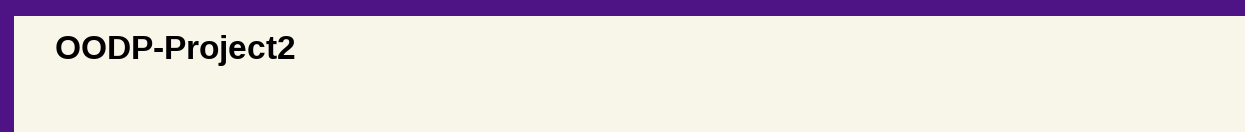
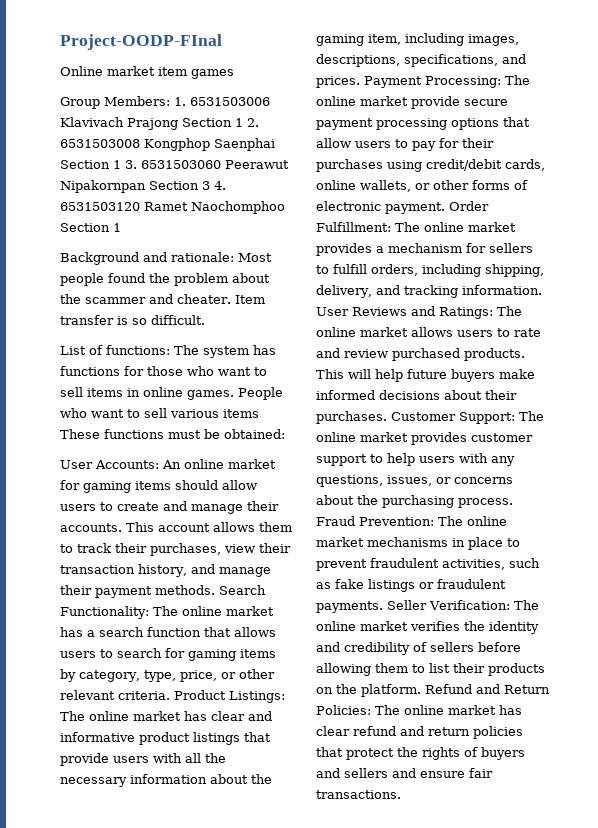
- OODP-Project2
+ Project-OODP-FInal
+ Online market item games
+ Group Members: 1. 6531503006 Klavivach Prajong Section 1 2. 6531503008 Kongphop Saenphai Section 1 3. 6531503060 Peerawut Nipakornpan Section 3 4. 6531503120 Ramet Naochomphoo Section 1
+ Background and rationale: Most people found the problem about the scammer and cheater. Item transfer is so difficult.
+ List of functions: The system has functions for those who want to sell items in online games. People who want to sell various items These functions must be obtained:
+ User Accounts: An online market for gaming items should allow users to create and manage their accounts. This account allows them to track their purchases, view their transaction history, and manage their payment methods. Search Functionality: The online market has a search function that allows users to search for gaming items by category, type, price, or other relevant criteria. Product Listings: The online market has clear and informative product listings that provide users with all the necessary information about the gaming item, including images, descriptions, specifications, and prices. Payment Processing: The online market provide secure payment processing options that allow users to pay for their purchases using credit/debit cards, online wallets, or other forms of electronic payment. Order Fulfillment: The online market provides a mechanism for sellers to fulfill orders, including shipping, delivery, and tracking information. User Reviews and Ratings: The online market allows users to rate and review purchased products. This will help future buyers make informed decisions about their purchases. Customer Support: The online market provides customer support to help users with any questions, issues, or concerns about the purchasing process. Fraud Prevention: The online market mechanisms in place to prevent fraudulent activities, such as fake listings or fraudulent payments. Seller Verification: The online market verifies the identity and credibility of sellers before allowing them to list their products on the platform. Refund and Return Policies: The online market has clear refund and return policies that protect the rights of buyers and sellers and ensure fair transactions.

